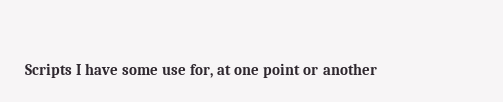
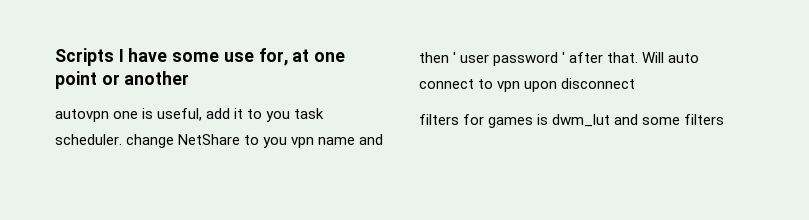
+ autovpn one is useful, add it to you task scheduler. change NetShare to you vpn name and then ' user password ' after that. Will auto connect to vpn upon disconnect
+ filters for games is dwm_lut and some filters

